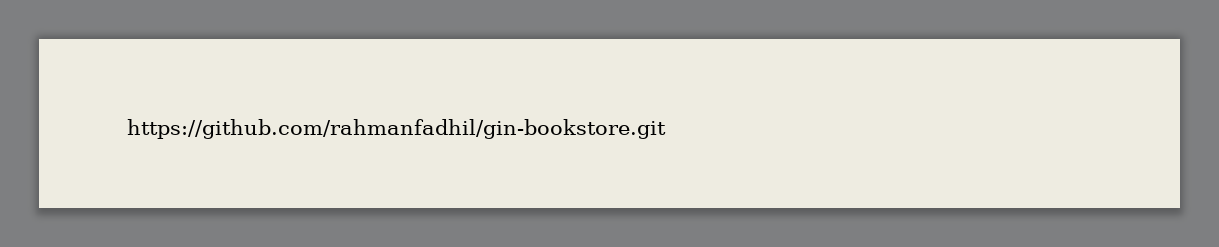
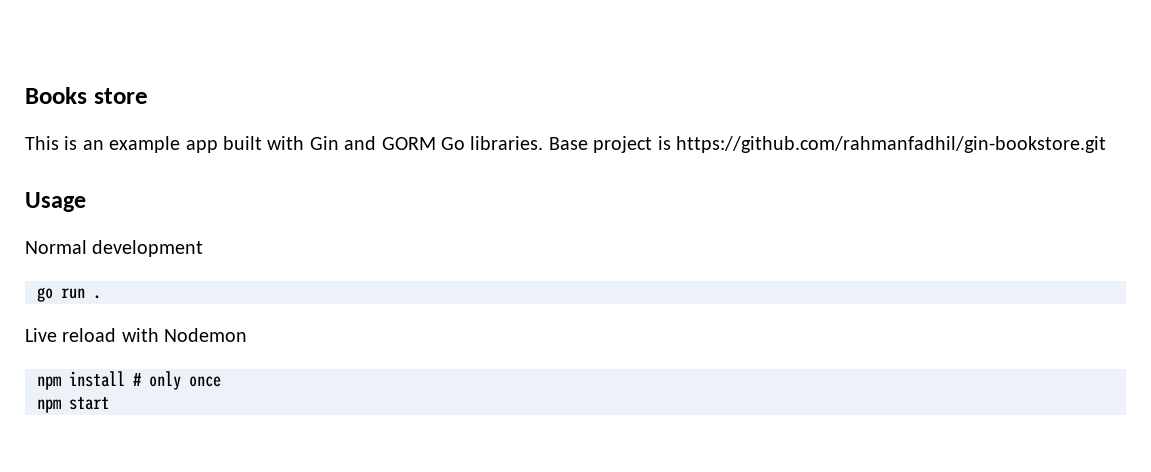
- https://github.com/rahmanfadhil/gin-bookstore.git
+ Books store
+ This is an example app built with Gin and GORM Go libraries. Base project is https://github.com/rahmanfadhil/gin-bookstore.git
+ Usage
+ Normal development
+ go run .
+ Live reload with Nodemon
+ npm install # only once
+ npm start

